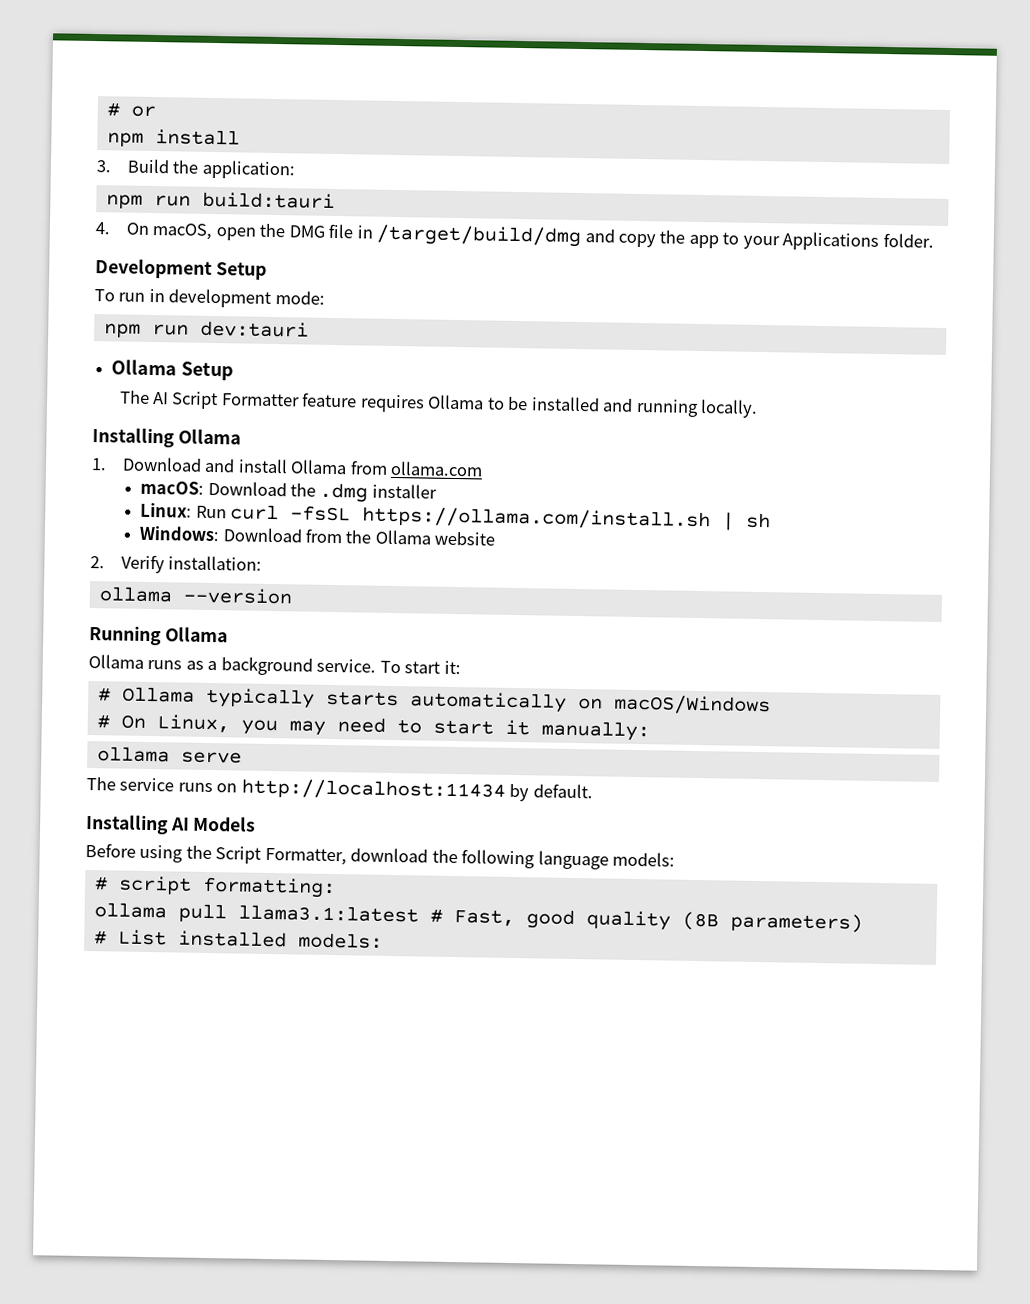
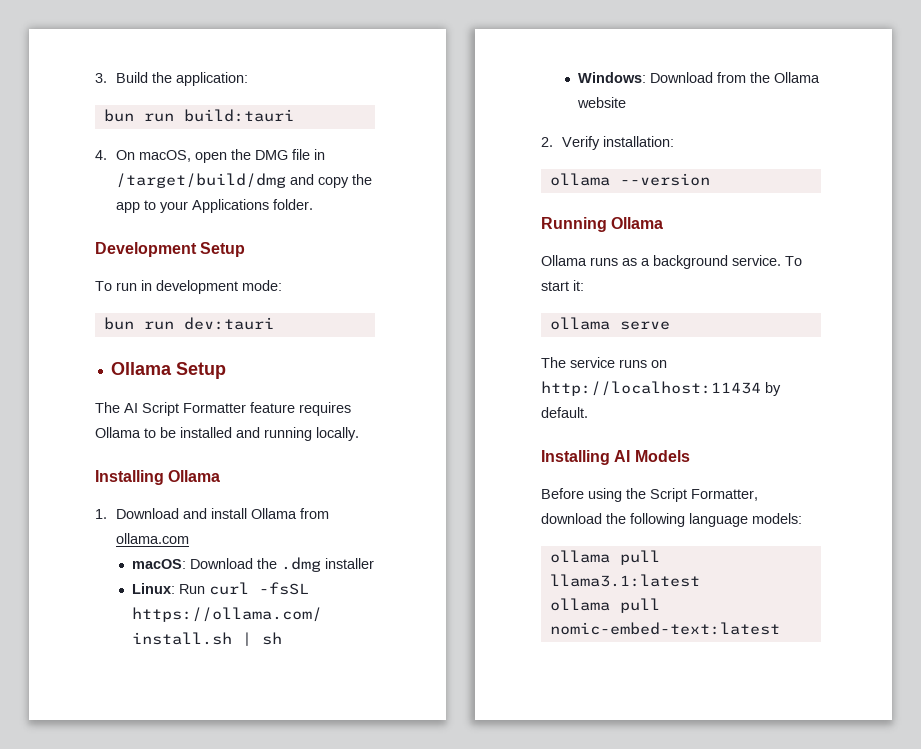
- # or
- npm install
- npm run build:tauri
+ bun run build:tauri
- npm run dev:tauri
+ bun run dev:tauri
- # Ollama typically starts automatically on macOS/Windows
- # On Linux, you may need to start it manually:
- # script formatting:
- ollama pull llama3.1:latest # Fast, good quality (8B parameters)
- # List installed models:
+ ollama pull llama3.1:latest
+ ollama pull nomic-embed-text:latest

